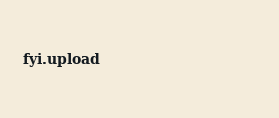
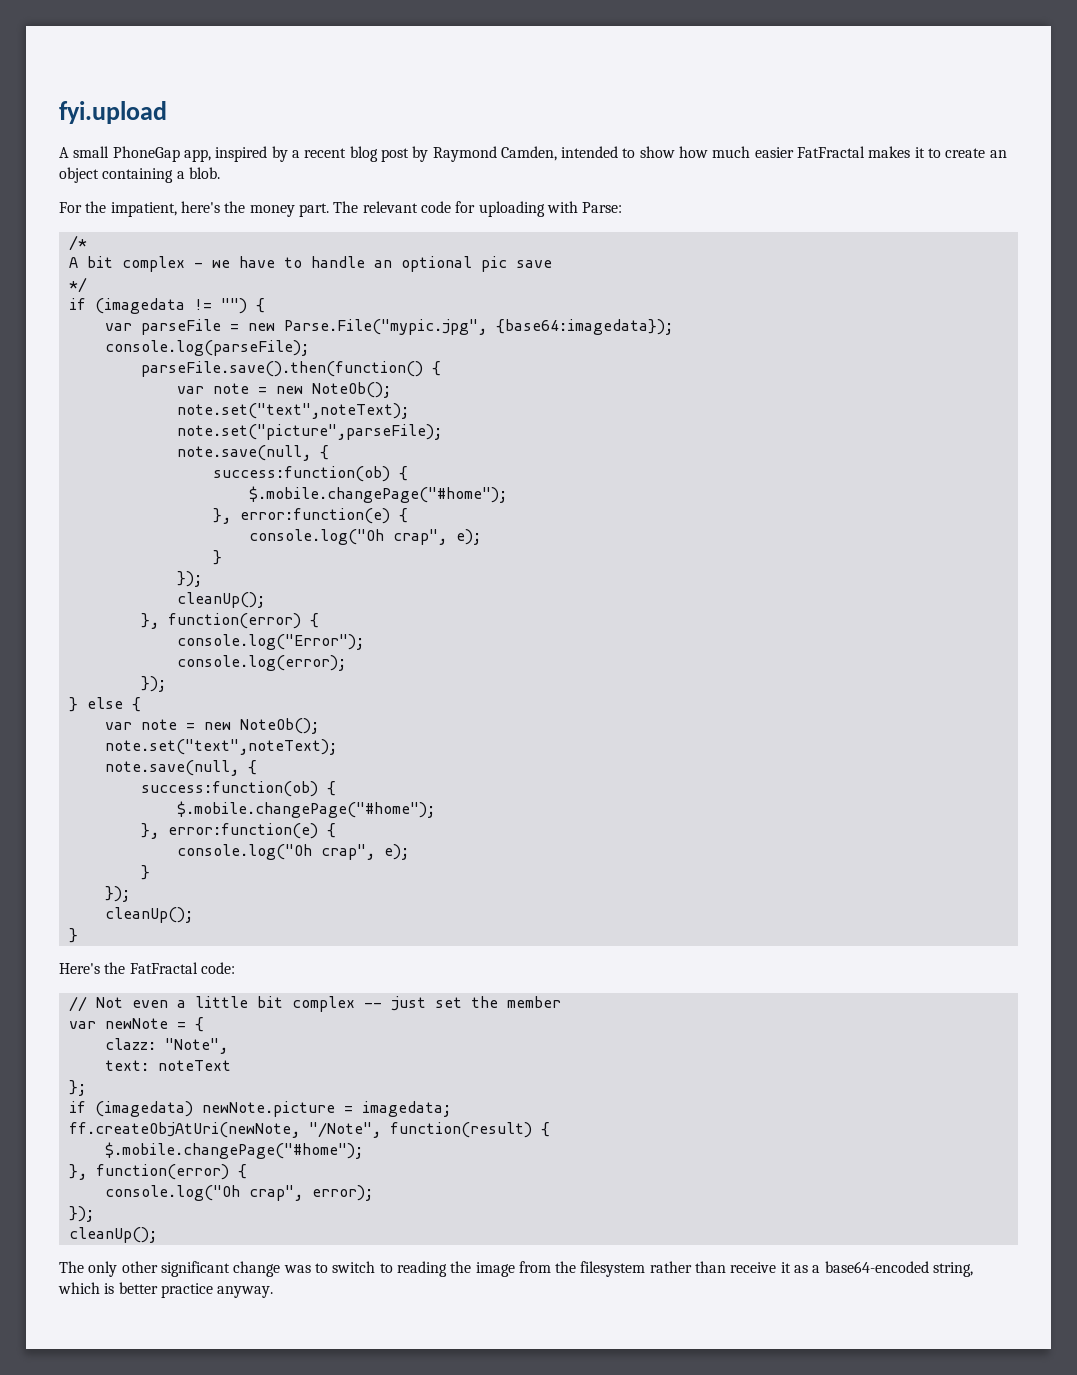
+ A small PhoneGap app, inspired by a recent blog post by Raymond Camden, intended to show how much easier FatFractal makes it to create an object containing a blob.
+ For the impatient, here's the money part. The relevant code for uploading with Parse:
+ /*
+ A bit complex - we have to handle an optional pic save
+ */
+ if (imagedata != "") {
+ var parseFile = new Parse.File("mypic.jpg", {base64:imagedata});
+ console.log(parseFile);
+ parseFile.save().then(function() {
+ var note = new NoteOb();
+ note.set("text",noteText);
+ note.set("picture",parseFile);
+ note.save(null, {
+ success:function(ob) {
+ $.mobile.changePage("#home");
+ }, error:function(e) {
+ console.log("Oh crap", e);
+ }
+ });
+ cleanUp();
+ }, function(error) {
+ console.log("Error");
+ console.log(error);
+ });
+ } else {
+ var note = new NoteOb();
+ note.set("text",noteText);
+ note.save(null, {
+ success:function(ob) {
+ $.mobile.changePage("#home");
+ }, error:function(e) {
+ console.log("Oh crap", e);
+ }
+ });
+ cleanUp();
+ }
+ Here's the FatFractal code:
+ // Not even a little bit complex -- just set the member
+ var newNote = {
+ clazz: "Note",
+ text: noteText
+ };
+ if (imagedata) newNote.picture = imagedata;
+ ff.createObjAtUri(newNote, "/Note", function(result) {
+ $.mobile.changePage("#home");
+ }, function(error) {
+ console.log("Oh crap", error);
+ });
+ cleanUp();
+ The only other significant change was to switch to reading the image from the filesystem rather than receive it as a base64-encoded string, which is better practice anyway.

